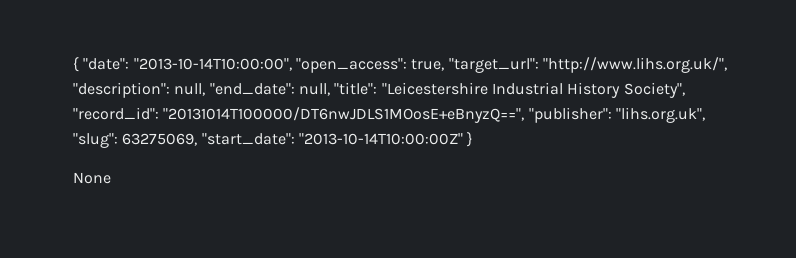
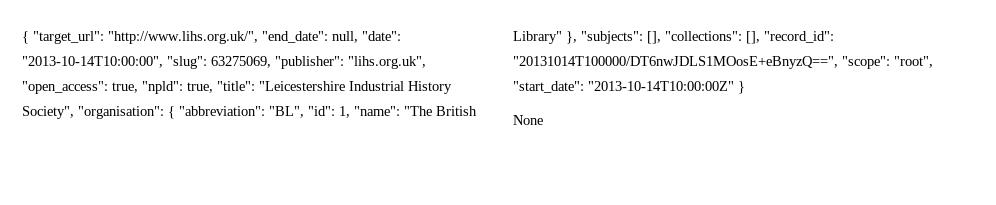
- { "date": "2013-10-14T10:00:00", "open_access": true, "target_url": "http://www.lihs.org.uk/", "description": null, "end_date": null, "title": "Leicestershire Industrial History Society", "record_id": "20131014T100000/DT6nwJDLS1MOosE+eBnyzQ==", "publisher": "lihs.org.uk", "slug": 63275069, "start_date": "2013-10-14T10:00:00Z" }
+ { "target_url": "http://www.lihs.org.uk/", "end_date": null, "date": "2013-10-14T10:00:00", "slug": 63275069, "publisher": "lihs.org.uk", "open_access": true, "npld": true, "title": "Leicestershire Industrial History Society", "organisation": { "abbreviation": "BL", "id": 1, "name": "The British Library" }, "subjects": [], "collections": [], "record_id": "20131014T100000/DT6nwJDLS1MOosE+eBnyzQ==", "scope": "root", "start_date": "2013-10-14T10:00:00Z" }

